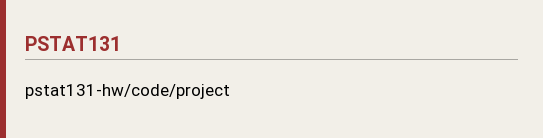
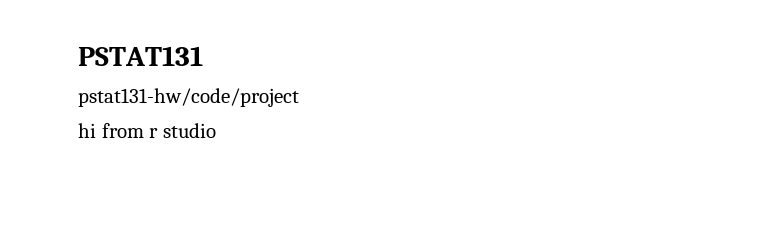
+ hi from r studio

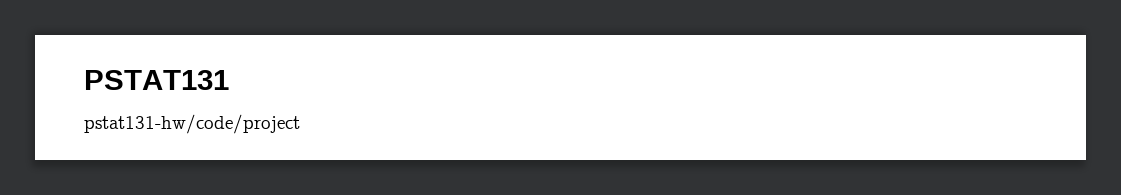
- hi from r studio

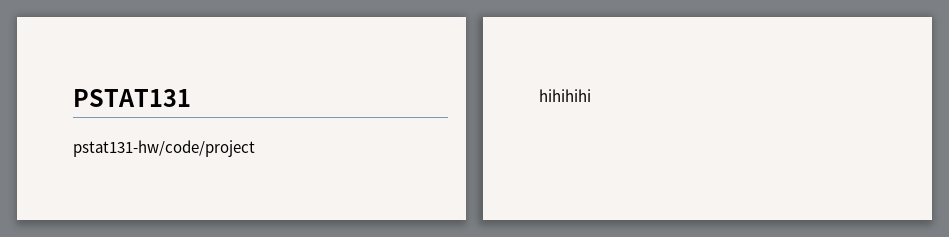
+ hihihihi

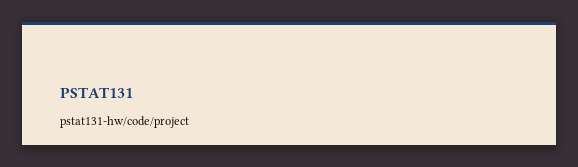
- hihihihi

